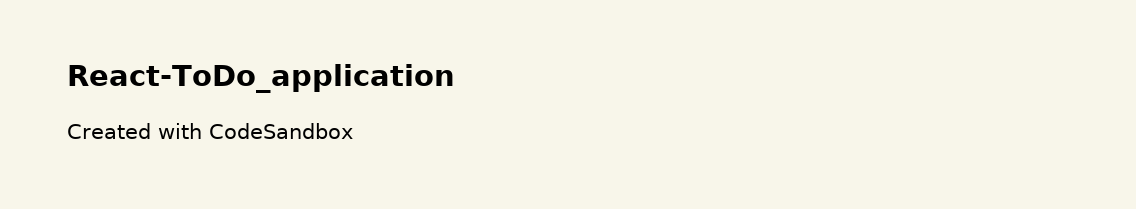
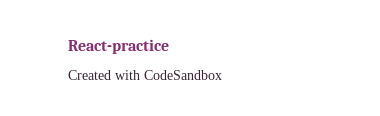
- React-ToDo_application
+ React-practice

